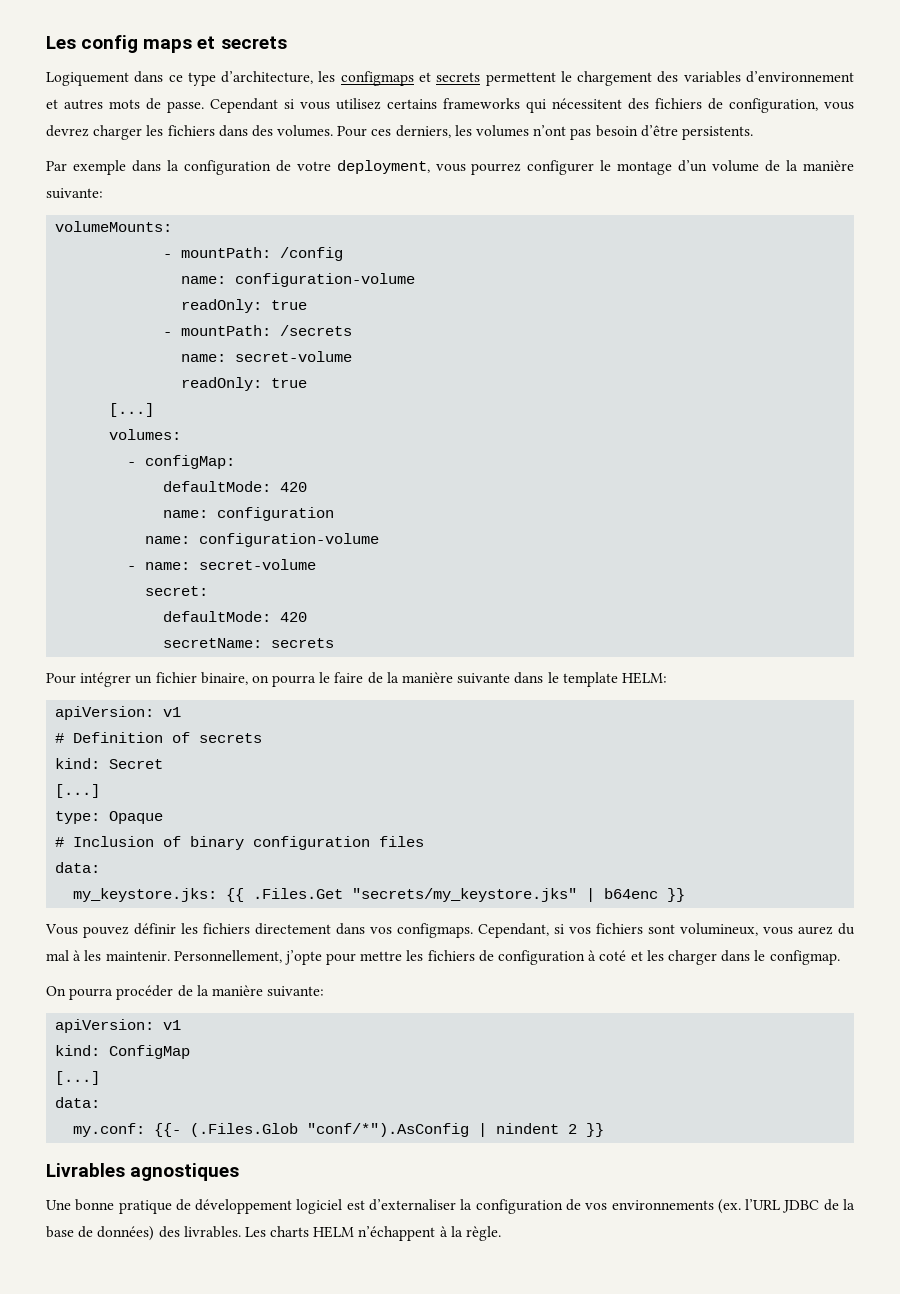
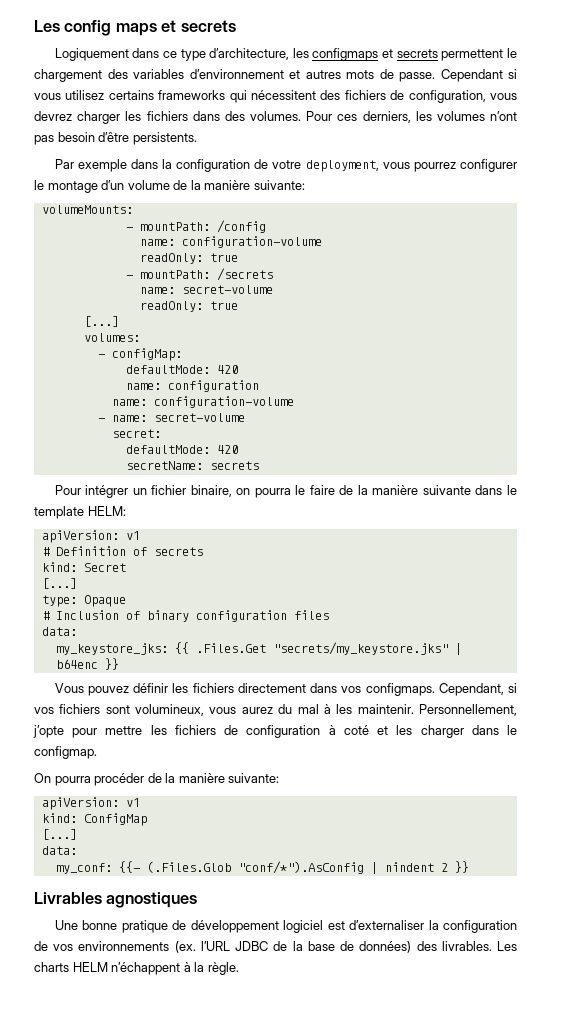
- my_keystore.jks: {{ .Files.Get "secrets/my_keystore.jks" | b64enc }}
+ my_keystore_jks: {{ .Files.Get "secrets/my_keystore.jks" | b64enc }}
- my.conf: {{- (.Files.Glob "conf/*").AsConfig | nindent 2 }}
+ my_conf: {{- (.Files.Glob "conf/*").AsConfig | nindent 2 }}

